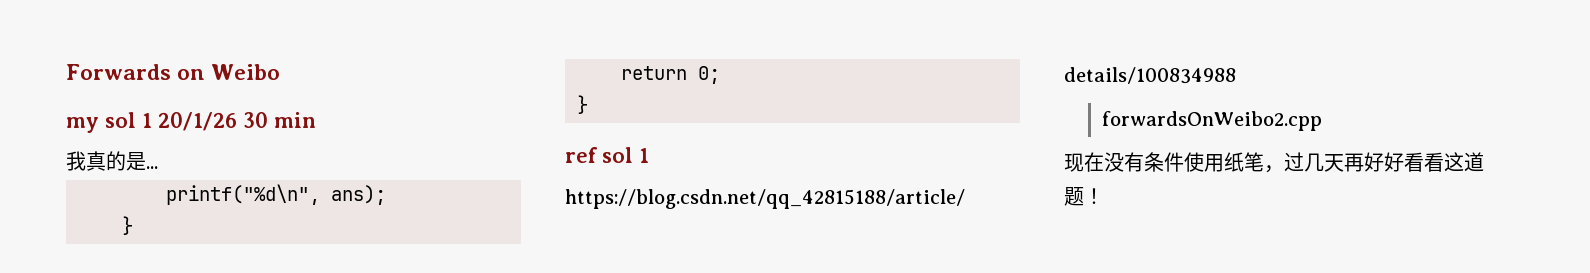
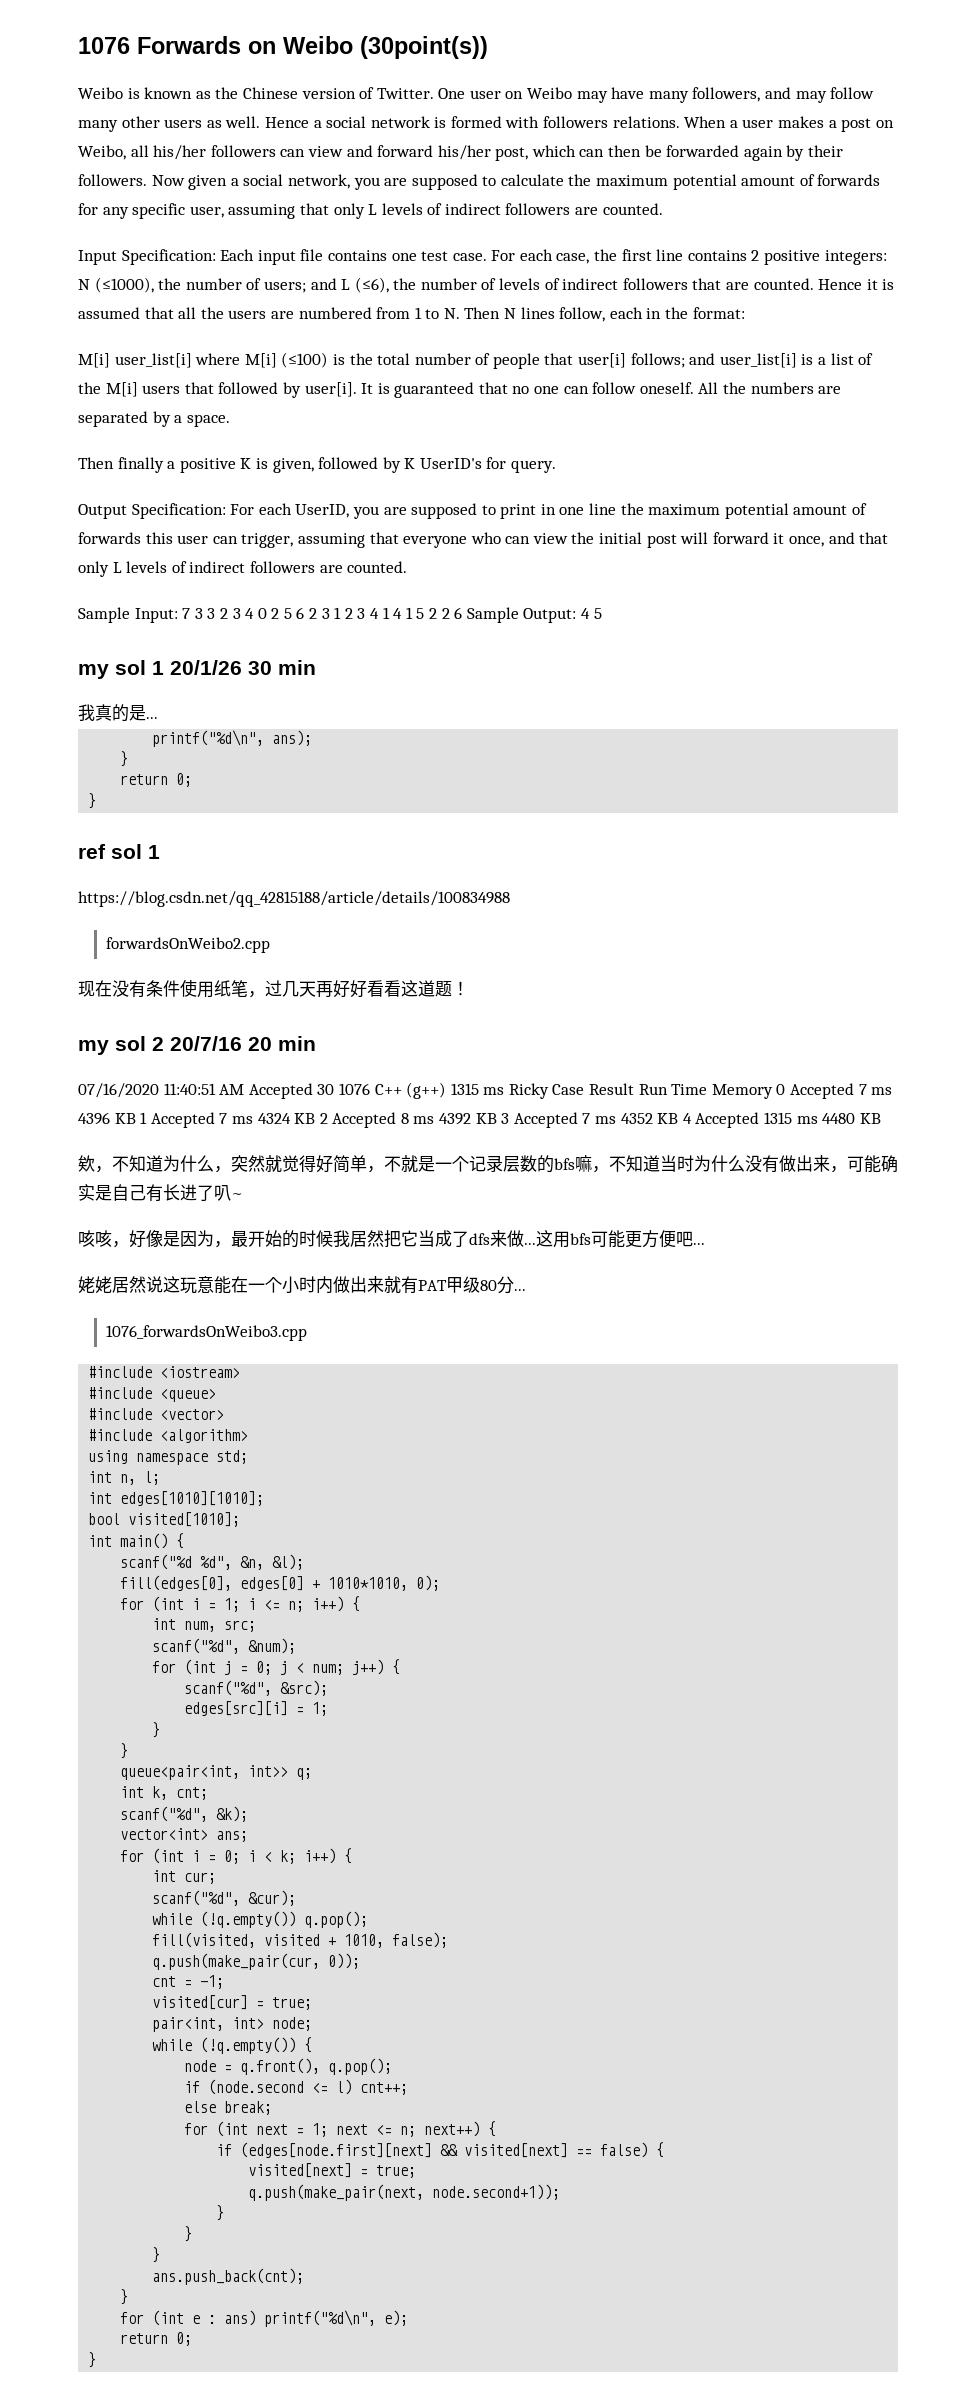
- Forwards on Weibo
+ 1076 Forwards on Weibo (30point(s))
+ Weibo is known as the Chinese version of Twitter. One user on Weibo may have many followers, and may follow many other users as well. Hence a social network is formed with followers relations. When a user makes a post on Weibo, all his/her followers can view and forward his/her post, which can then be forwarded again by their followers. Now given a social network, you are supposed to calculate the maximum potential amount of forwards for any specific user, assuming that only L levels of indirect followers are counted.
+ Input Specification: Each input file contains one test case. For each case, the first line contains 2 positive integers: N (≤1000), the number of users; and L (≤6), the number of levels of indirect followers that are counted. Hence it is assumed that all the users are numbered from 1 to N. Then N lines follow, each in the format:
+ M[i] user_list[i] where M[i] (≤100) is the total number of people that user[i] follows; and user_list[i] is a list of the M[i] users that followed by user[i]. It is guaranteed that no one can follow oneself. All the numbers are separated by a space.
+ Then finally a positive K is given, followed by K UserID's for query.
+ Output Specification: For each UserID, you are supposed to print in one line the maximum potential amount of forwards this user can trigger, assuming that everyone who can view the initial post will forward it once, and that only L levels of indirect followers are counted.
+ Sample Input: 7 3 3 2 3 4 0 2 5 6 2 3 1 2 3 4 1 4 1 5 2 2 6 Sample Output: 4 5
+ my sol 2 20/7/16 20 min
+ 07/16/2020 11:40:51 AM Accepted 30 1076 C++ (g++) 1315 ms Ricky Case Result Run Time Memory 0 Accepted 7 ms 4396 KB 1 Accepted 7 ms 4324 KB 2 Accepted 8 ms 4392 KB 3 Accepted 7 ms 4352 KB 4 Accepted 1315 ms 4480 KB
+ 欸，不知道为什么，突然就觉得好简单，不就是一个记录层数的bfs嘛，不知道当时为什么没有做出来，可能确实是自己有长进了叭~
+ 咳咳，好像是因为，最开始的时候我居然把它当成了dfs来做...这用bfs可能更方便吧...
+ 姥姥居然说这玩意能在一个小时内做出来就有PAT甲级80分...
+ 1076_forwardsOnWeibo3.cpp
+ #include <iostream>
+ #include <queue>
+ #include <vector>
+ #include <algorithm>
+ using namespace std;
+ int n, l;
+ int edges[1010][1010];
+ bool visited[1010];
+ int main() {
+ scanf("%d %d", &n, &l);
+ fill(edges[0], edges[0] + 1010*1010, 0);
+ for (int i = 1; i <= n; i++) {
+ int num, src;
+ scanf("%d", &num);
+ for (int j = 0; j < num; j++) {
+ scanf("%d", &src);
+ edges[src][i] = 1;
+ }
+ }
+ queue<pair<int, int>> q;
+ int k, cnt;
+ scanf("%d", &k);
+ vector<int> ans;
+ for (int i = 0; i < k; i++) {
+ int cur;
+ scanf("%d", &cur);
+ while (!q.empty()) q.pop();
+ fill(visited, visited + 1010, false);
+ q.push(make_pair(cur, 0));
+ cnt = -1;
+ visited[cur] = true;
+ pair<int, int> node;
+ while (!q.empty()) {
+ node = q.front(), q.pop();
+ if (node.second <= l) cnt++;
+ else break;
+ for (int next = 1; next <= n; next++) {
+ if (edges[node.first][next] && visited[next] == false) {
+ visited[next] = true;
+ q.push(make_pair(next, node.second+1));
+ }
+ }
+ }
+ ans.push_back(cnt);
+ }
+ for (int e : ans) printf("%d\n", e);
+ return 0;
+ }

